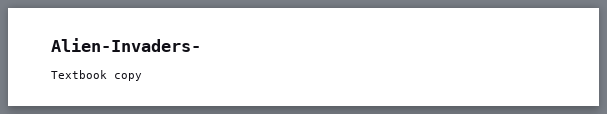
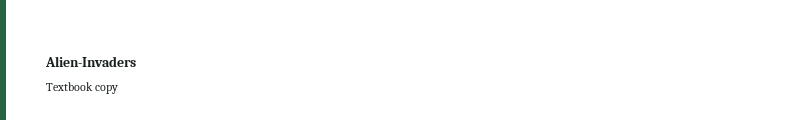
- Alien-Invaders-
+ Alien-Invaders

